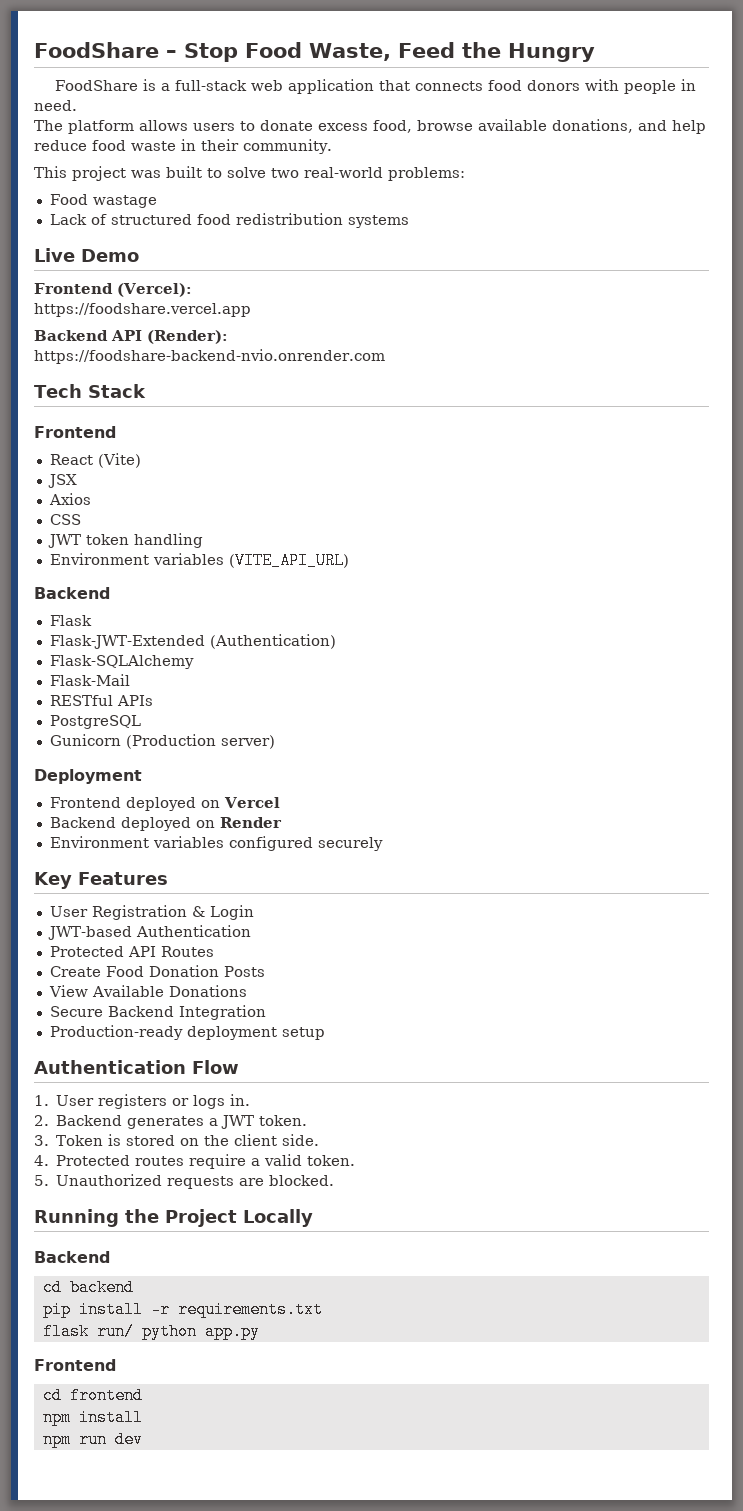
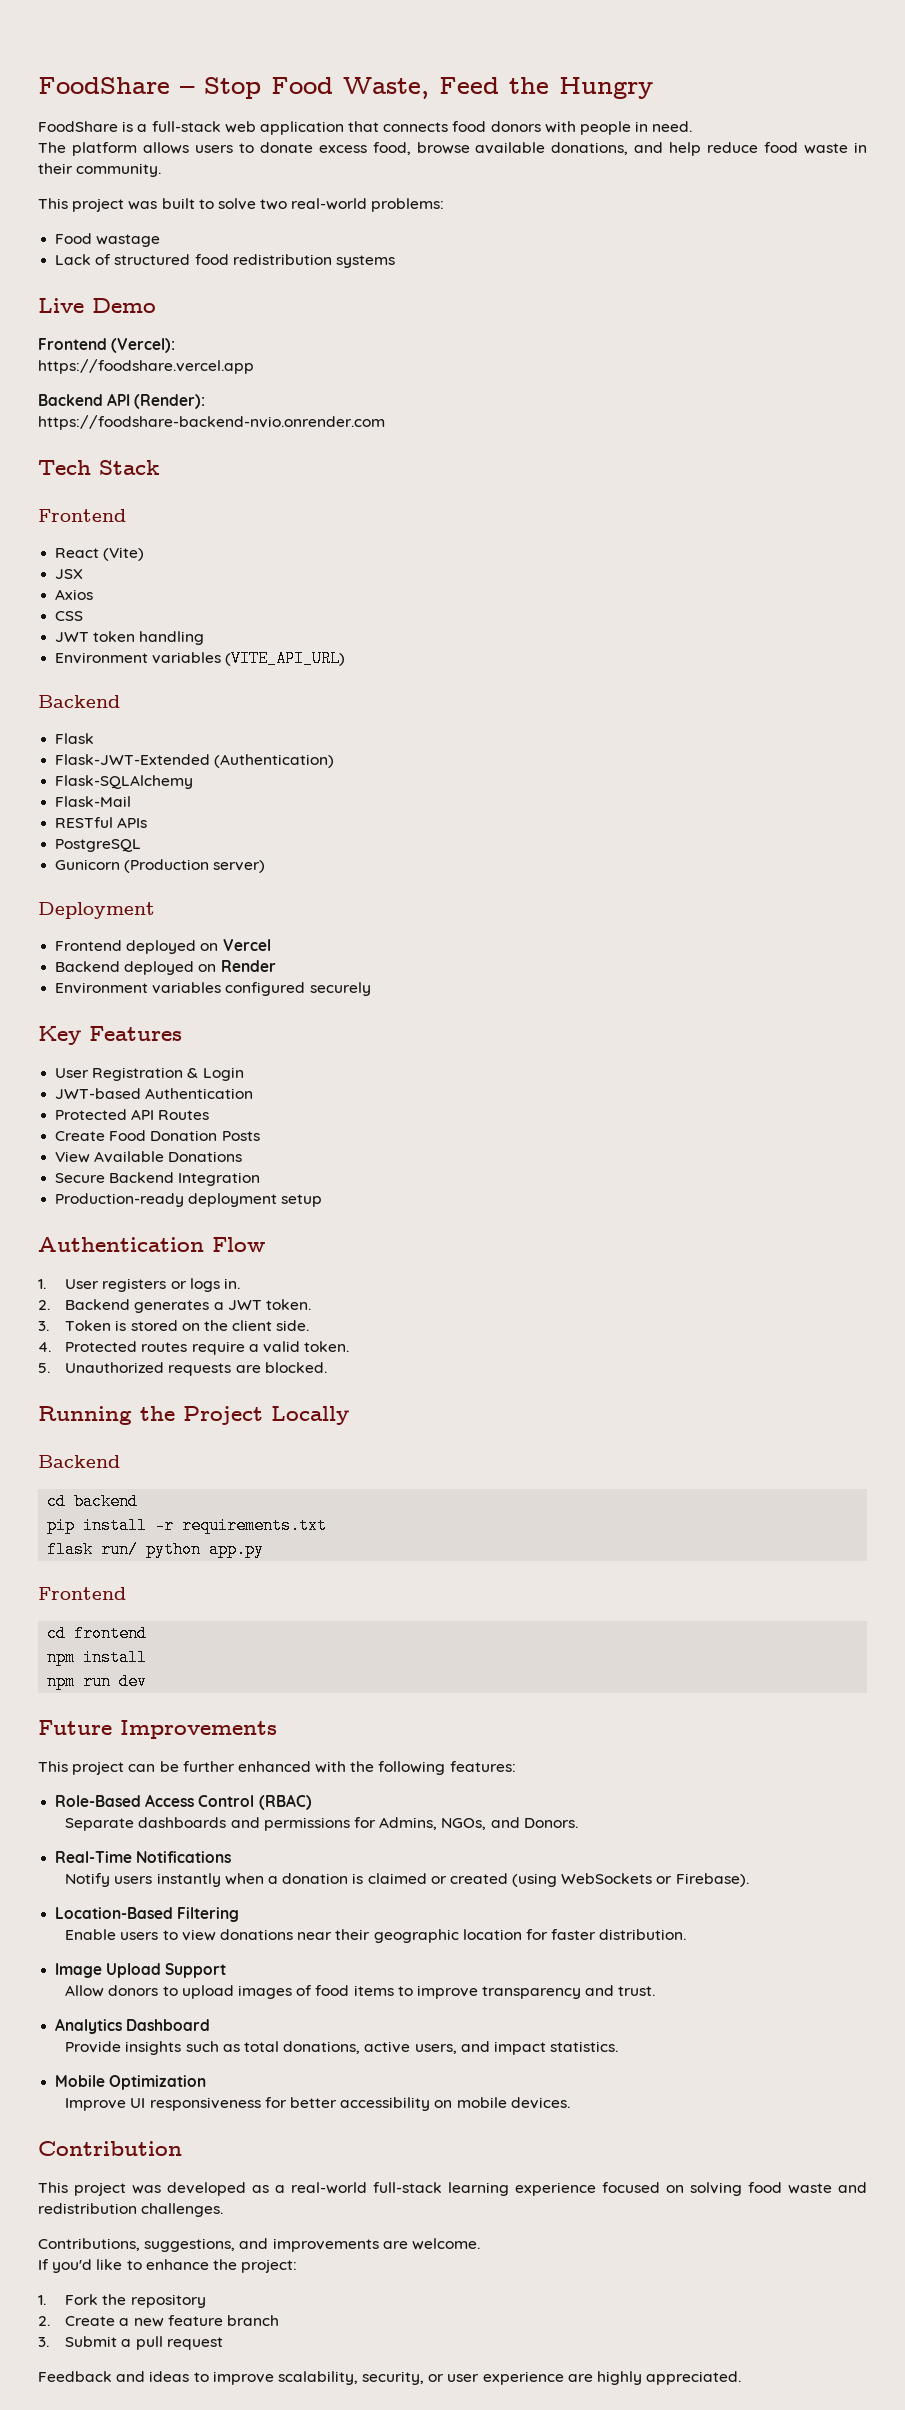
+ Future Improvements
+ This project can be further enhanced with the following features:
+ Role-Based Access Control (RBAC)
+ Separate dashboards and permissions for Admins, NGOs, and Donors.
+ Real-Time Notifications
+ Notify users instantly when a donation is claimed or created (using WebSockets or Firebase).
+ Location-Based Filtering
+ Enable users to view donations near their geographic location for faster distribution.
+ Image Upload Support
+ Allow donors to upload images of food items to improve transparency and trust.
+ Analytics Dashboard
+ Provide insights such as total donations, active users, and impact statistics.
+ Mobile Optimization
+ Improve UI responsiveness for better accessibility on mobile devices.
+ Contribution
+ This project was developed as a real-world full-stack learning experience focused on solving food waste and redistribution challenges.
+ Contributions, suggestions, and improvements are welcome.
+ If you'd like to enhance the project:
+ 1. Fork the repository
+ 2. Create a new feature branch
+ 3. Submit a pull request
+ Feedback and ideas to improve scalability, security, or user experience are highly appreciated.

